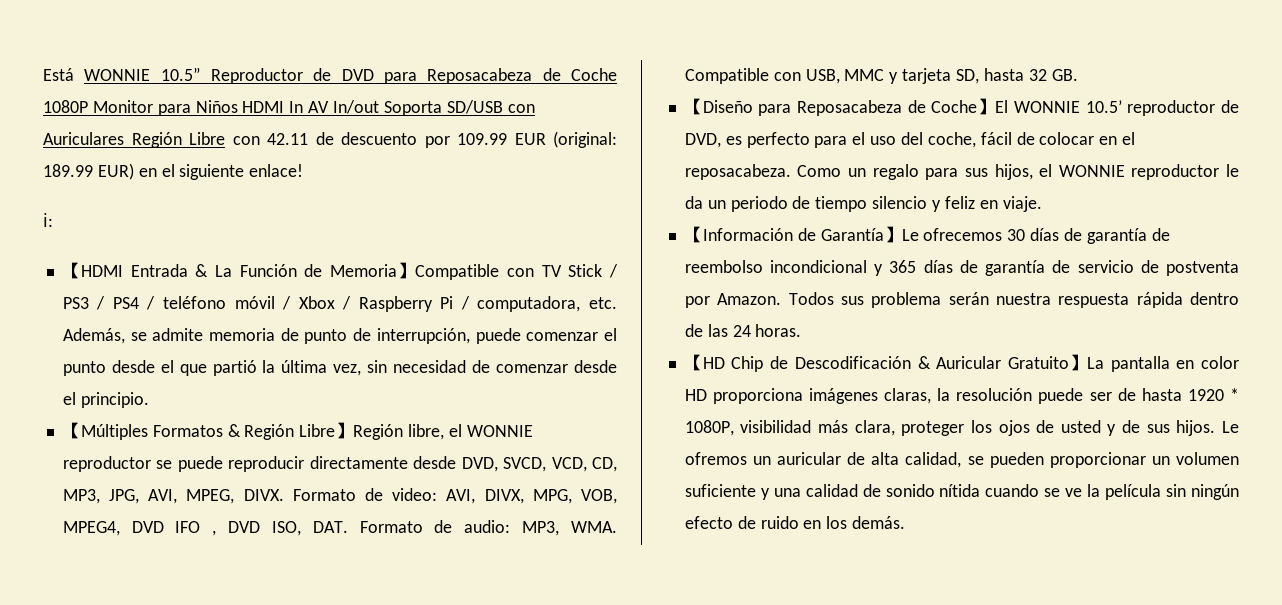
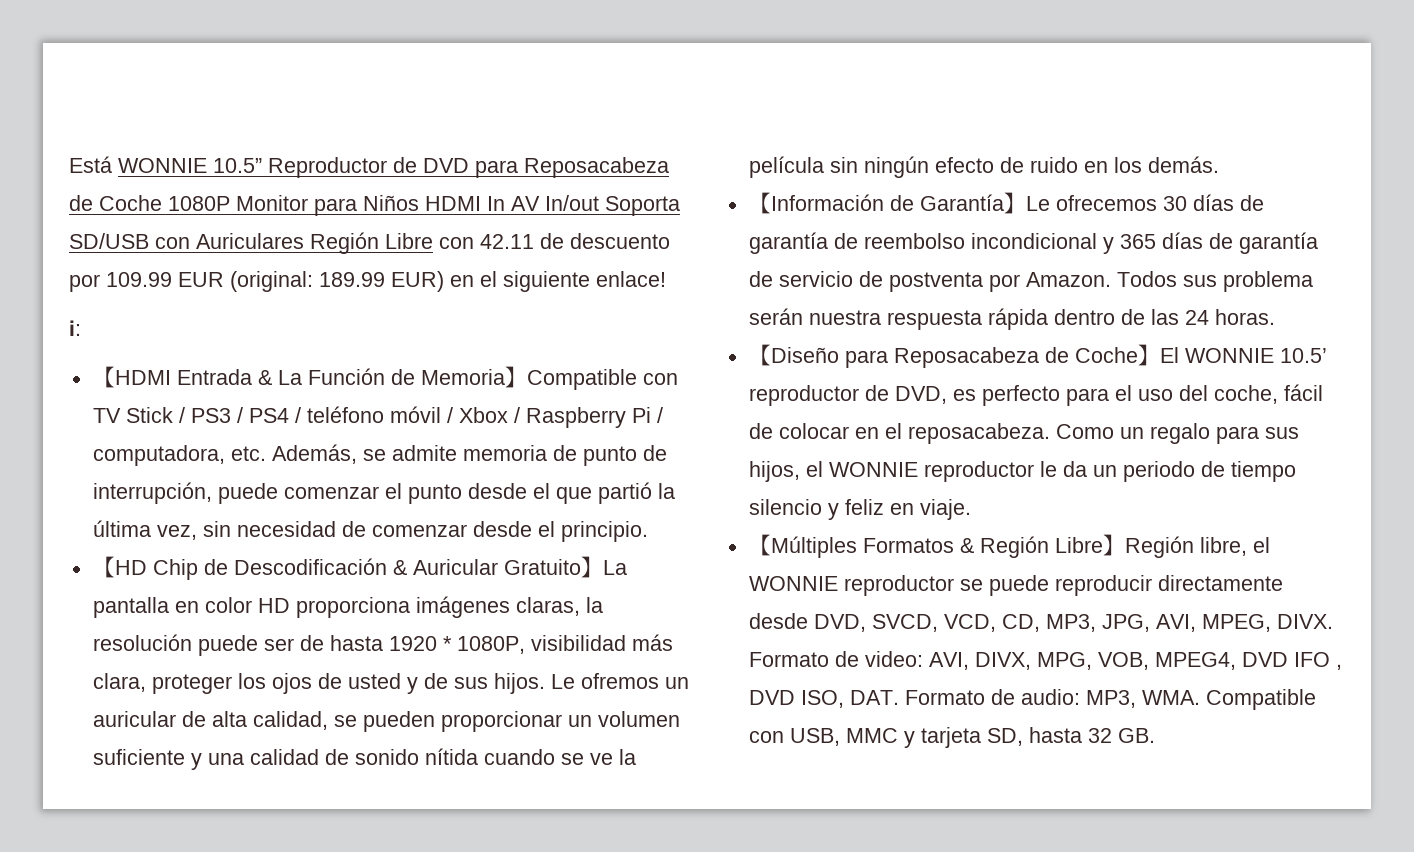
- 【Múltiples Formatos & Región Libre】Región libre, el WONNIE reproductor se puede reproducir directamente desde DVD, SVCD, VCD, CD, MP3, JPG, AVI, MPEG, DIVX. Formato de video: AVI, DIVX, MPG, VOB, MPEG4, DVD IFO , DVD ISO, DAT. Formato de audio: MP3, WMA. Compatible con USB, MMC y tarjeta SD, hasta 32 GB.
- 【Diseño para Reposacabeza de Coche】El WONNIE 10.5’ reproductor de DVD, es perfecto para el uso del coche, fácil de colocar en el reposacabeza. Como un regalo para sus hijos, el WONNIE reproductor le da un periodo de tiempo silencio y feliz en viaje.
- 【Información de Garantía】Le ofrecemos 30 días de garantía de reembolso incondicional y 365 días de garantía de servicio de postventa por Amazon. Todos sus problema serán nuestra respuesta rápida dentro de las 24 horas.
+ 【Información de Garantía】Le ofrecemos 30 días de garantía de reembolso incondicional y 365 días de garantía de servicio de postventa por Amazon. Todos sus problema serán nuestra respuesta rápida dentro de las 24 horas.
+ 【Diseño para Reposacabeza de Coche】El WONNIE 10.5’ reproductor de DVD, es perfecto para el uso del coche, fácil de colocar en el reposacabeza. Como un regalo para sus hijos, el WONNIE reproductor le da un periodo de tiempo silencio y feliz en viaje.
+ 【Múltiples Formatos & Región Libre】Región libre, el WONNIE reproductor se puede reproducir directamente desde DVD, SVCD, VCD, CD, MP3, JPG, AVI, MPEG, DIVX. Formato de video: AVI, DIVX, MPG, VOB, MPEG4, DVD IFO , DVD ISO, DAT. Formato de audio: MP3, WMA. Compatible con USB, MMC y tarjeta SD, hasta 32 GB.

